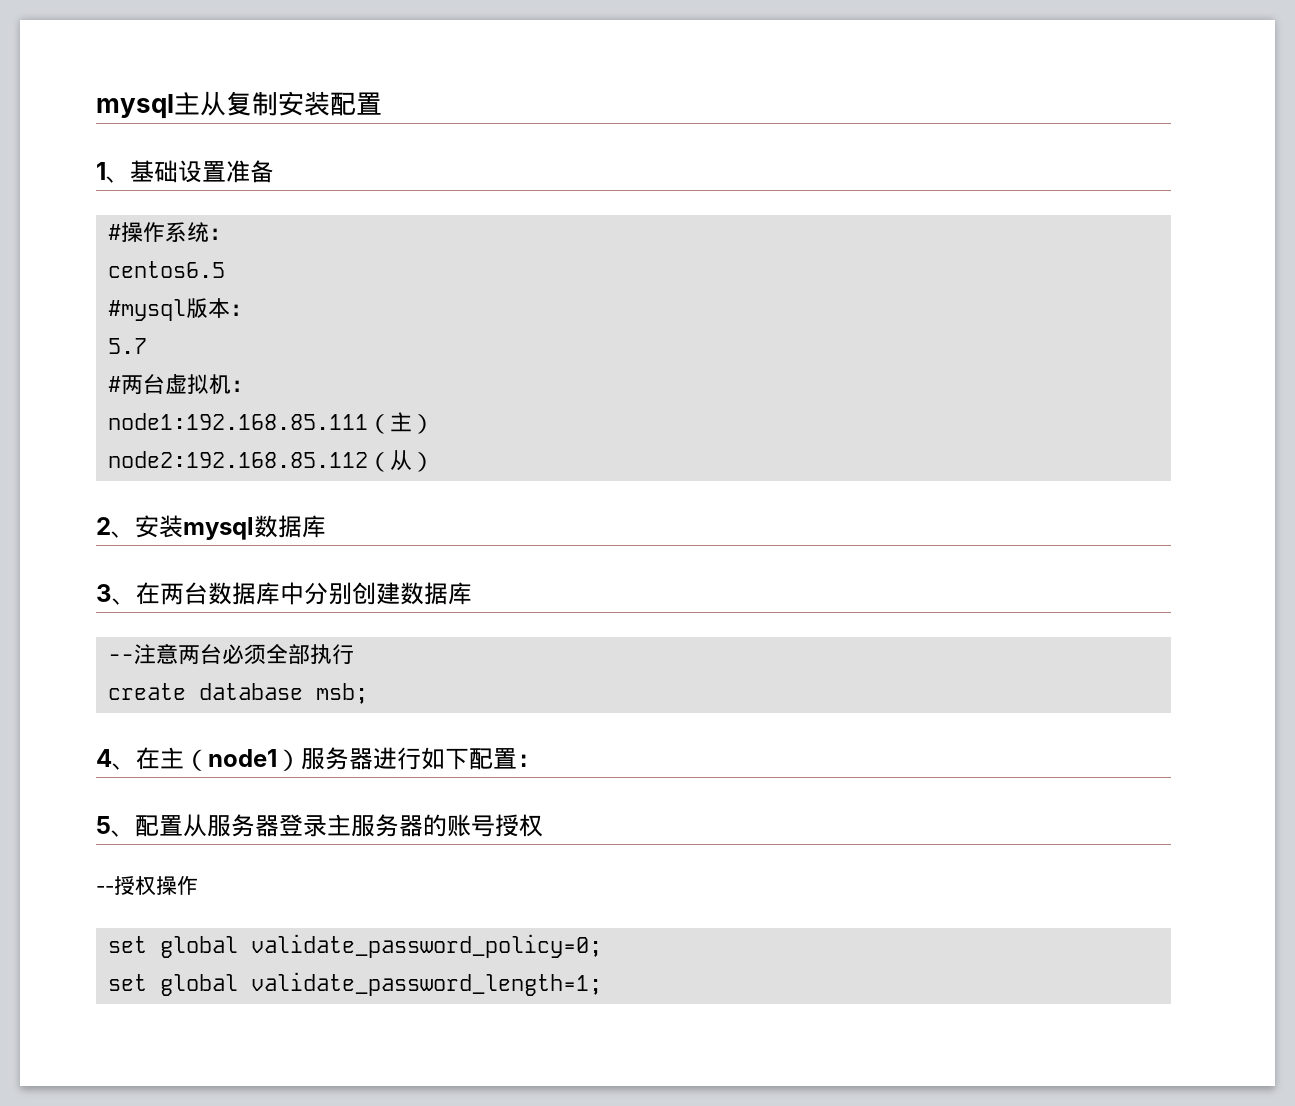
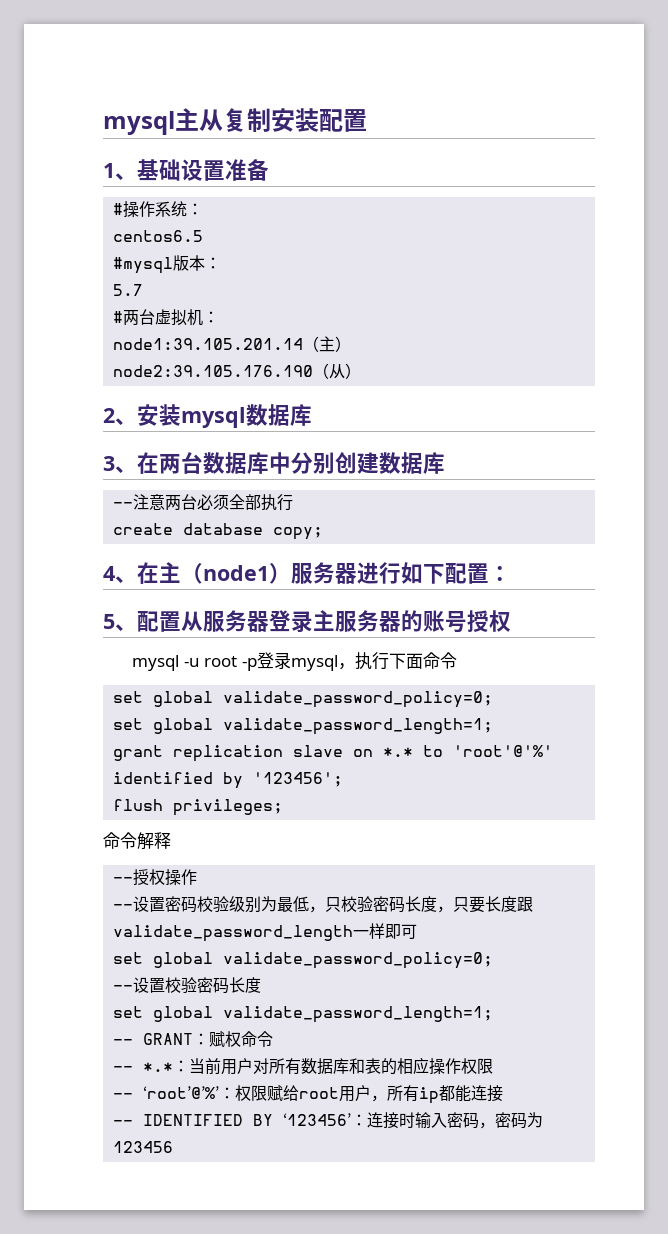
- node1:192.168.85.111（主）
+ node1:39.105.201.14（主）
- node2:192.168.85.112（从）
+ node2:39.105.176.190（从）
- create database msb;
+ create database copy;
- --授权操作
+ mysql -u root -p登录mysql，执行下面命令
+ grant replication slave on *.* to 'root'@'%' identified by '123456';
+ flush privileges;
+ 命令解释
+ --授权操作
+ --设置密码校验级别为最低，只校验密码长度，只要长度跟validate_password_length一样即可
+ set global validate_password_policy=0;
+ --设置校验密码长度
+ set global validate_password_length=1;
+ -- GRANT：赋权命令
+ -- *.*：当前用户对所有数据库和表的相应操作权限
+ -- ‘root’@’%’：权限赋给root用户，所有ip都能连接
+ -- IDENTIFIED BY ‘123456’：连接时输入密码，密码为123456

